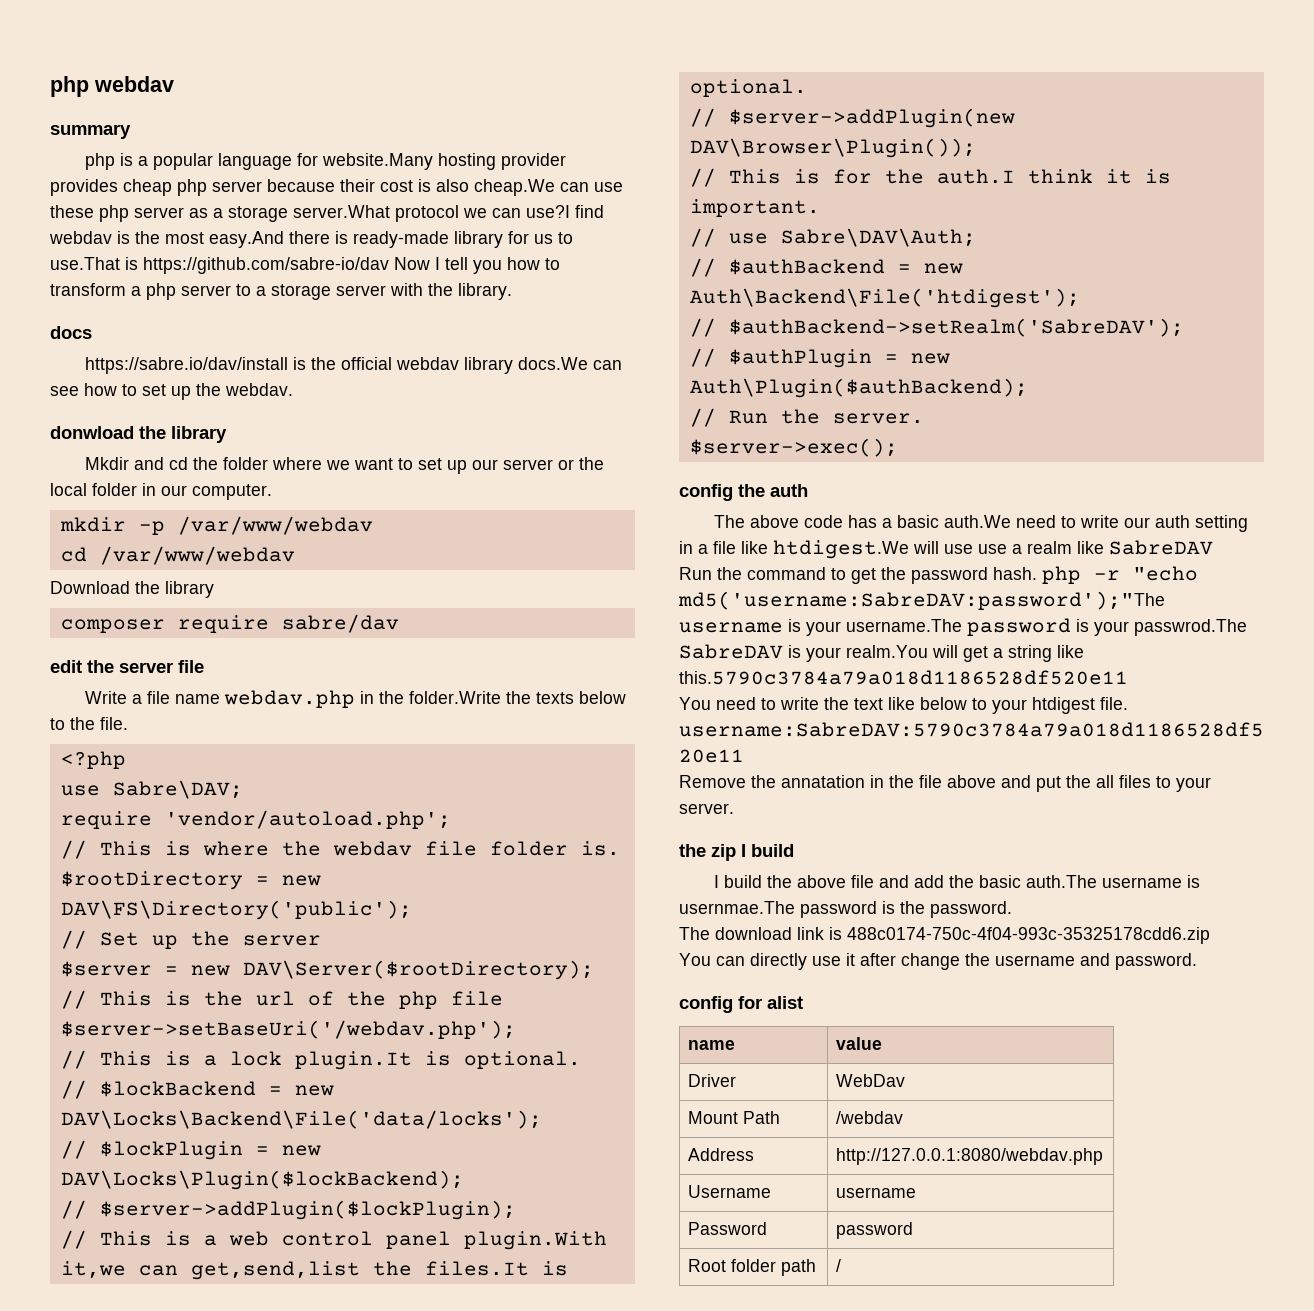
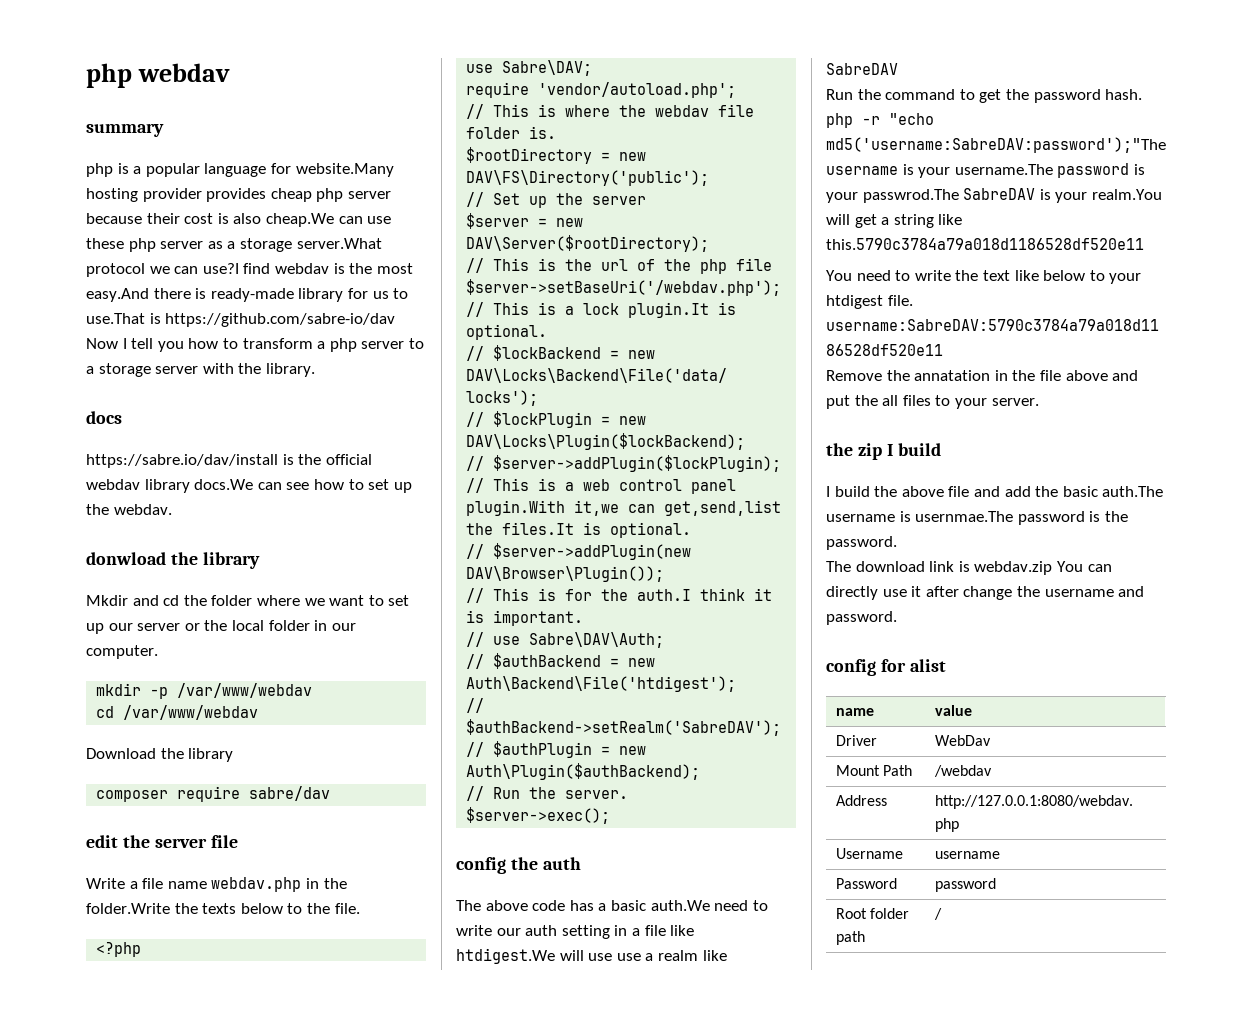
- The download link is 488c0174-750c-4f04-993c-35325178cdd6.zip
- You can directly use it after change the username and password.
+ The download link is webdav.zip You can directly use it after change the username and password.

